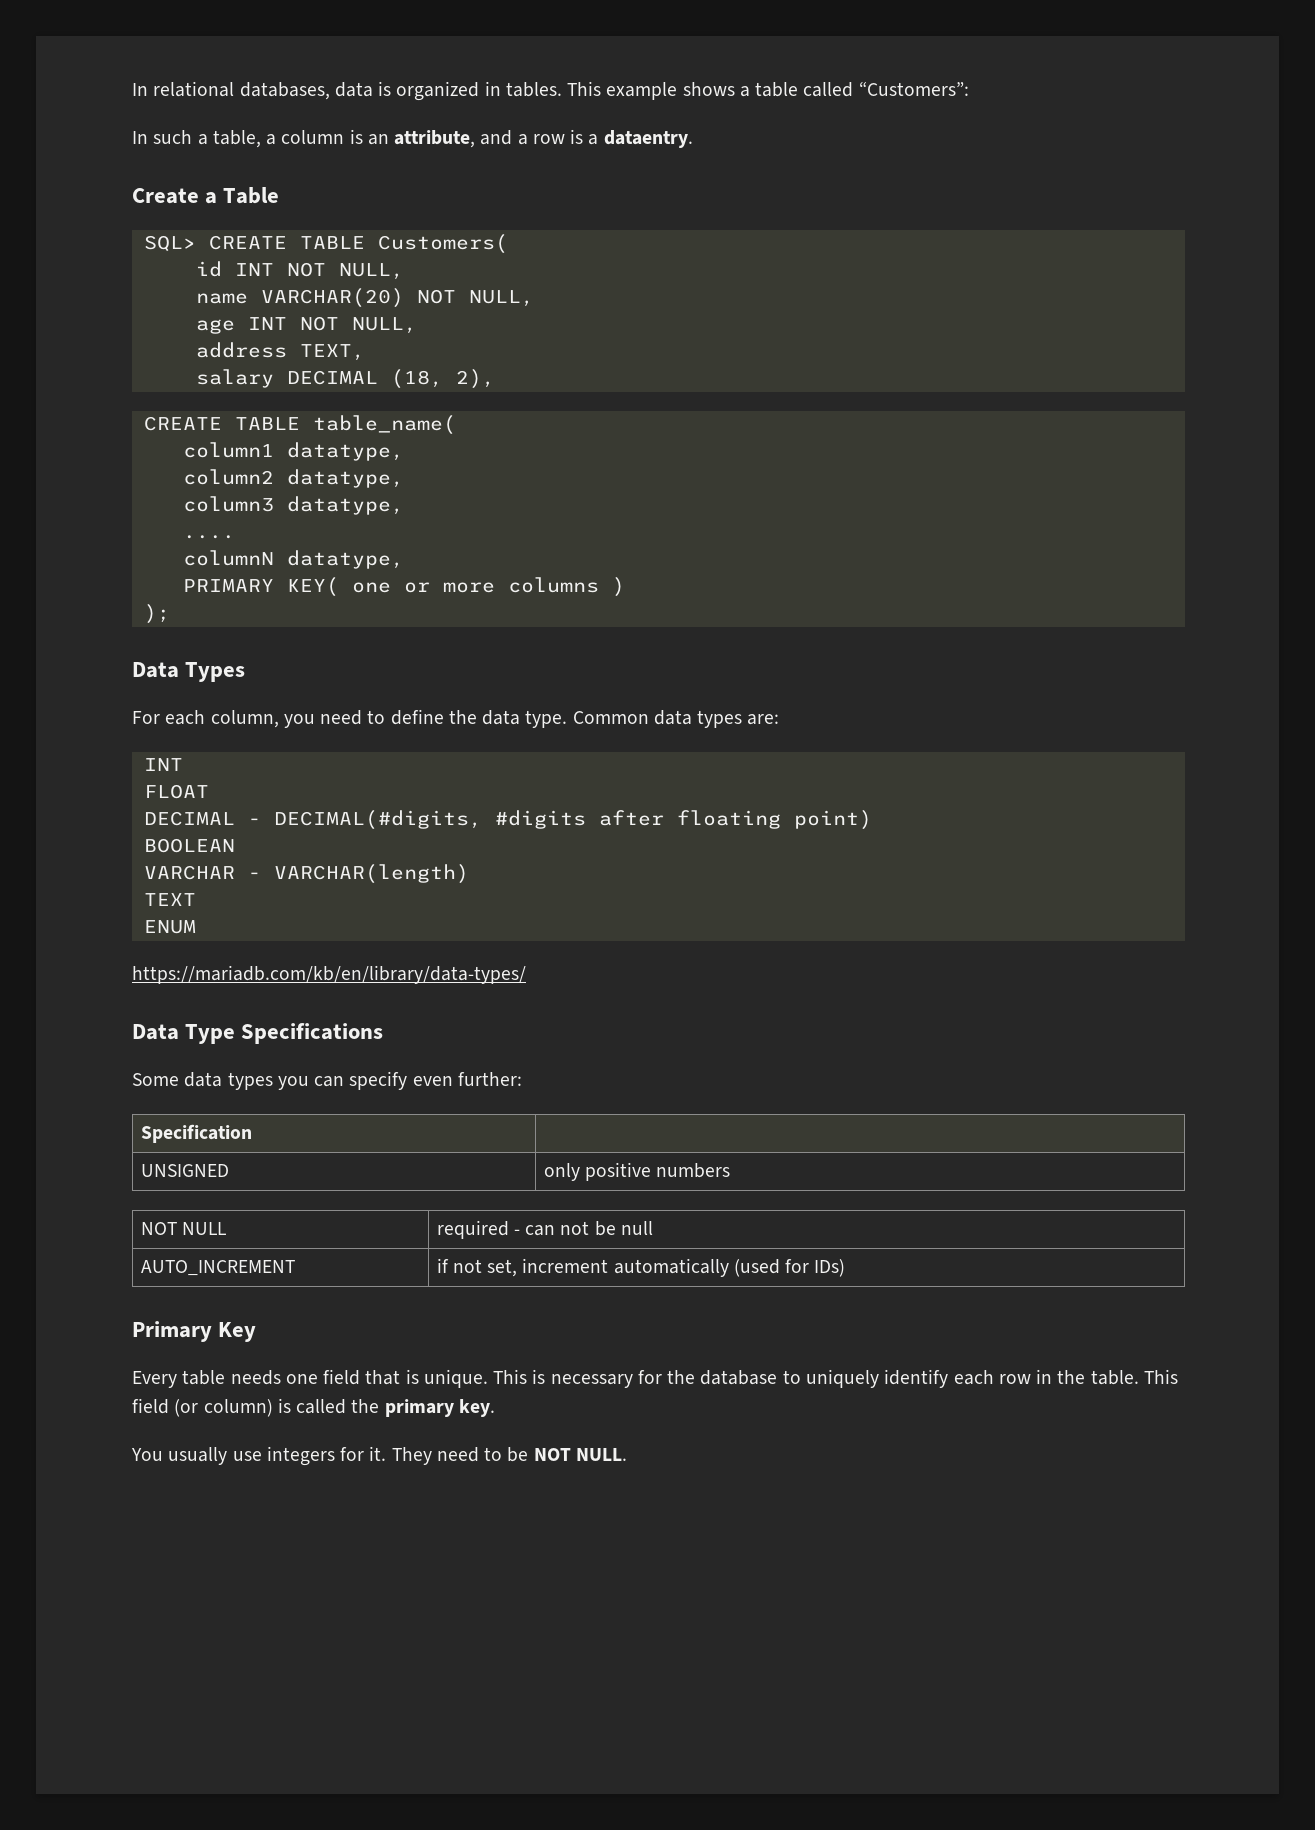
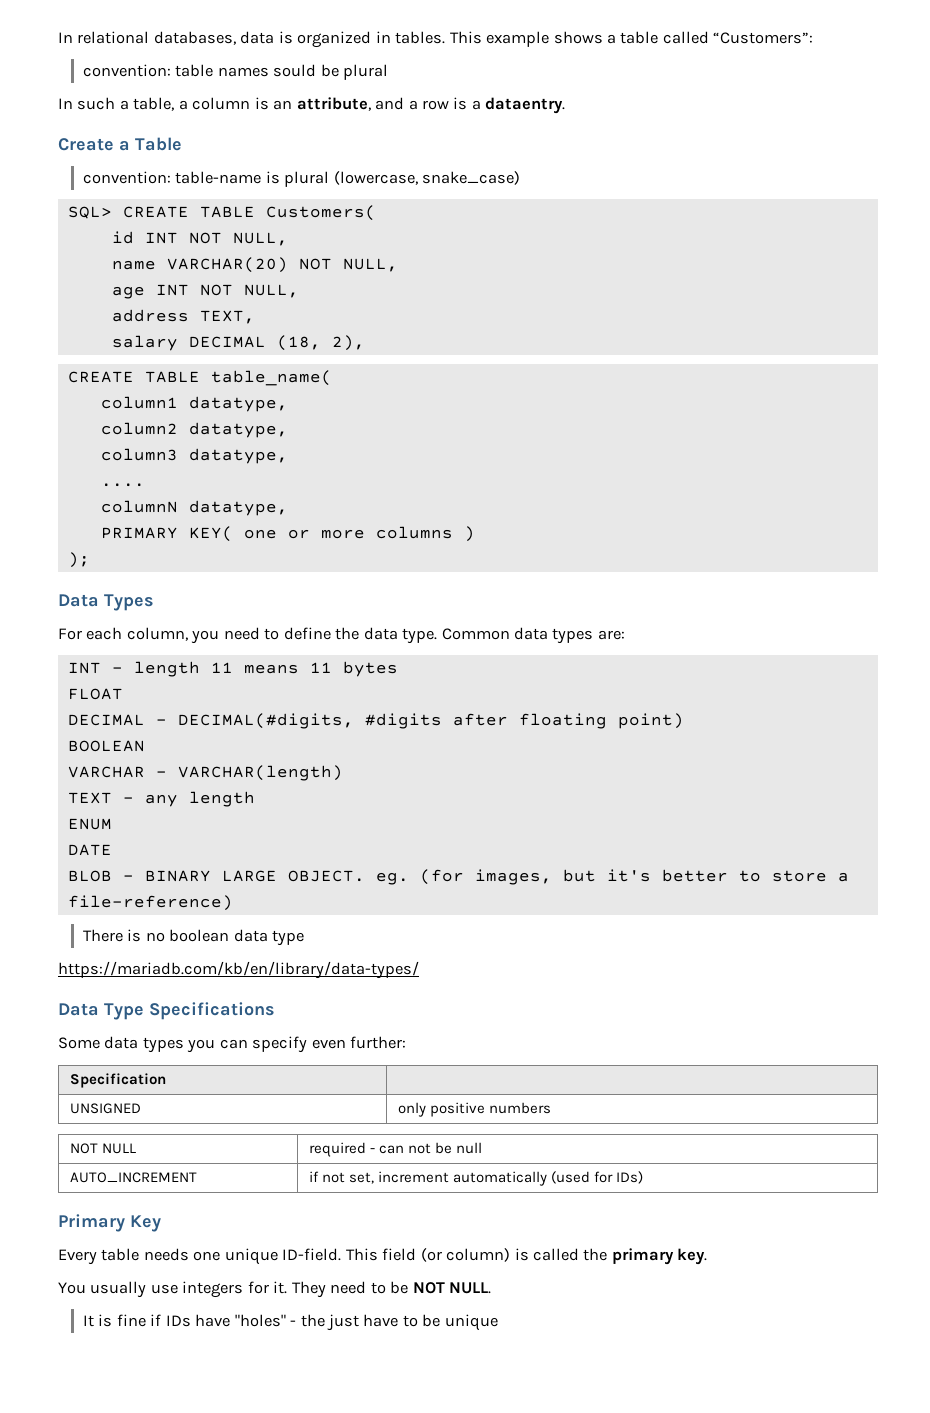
+ convention: table names sould be plural
+ convention: table-name is plural (lowercase, snake_case)
  Common data types are:
- INT
+ INT - length 11 means 11 bytes
- TEXT
+ TEXT - any length
  ENUM
+ DATE
+ BLOB - BINARY LARGE OBJECT. eg. (for images, but it's better to store a file-reference)
+ There is no boolean data type
- Every table needs one field that is unique. This is necessary for the database to uniquely identify each row in the table.
+ Every table needs one unique ID-field.
+ It is fine if IDs have "holes" - the just have to be unique

